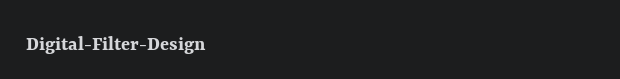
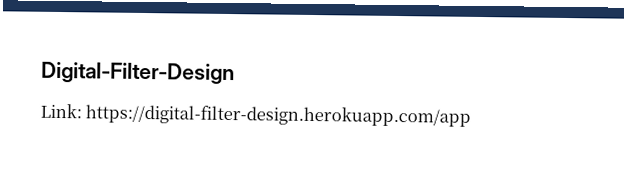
+ Link: https://digital-filter-design.herokuapp.com/app

